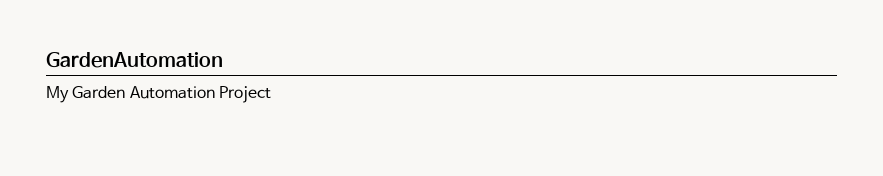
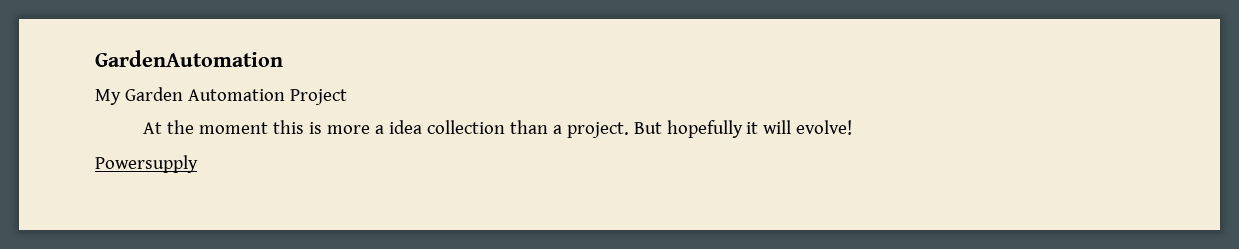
+ At the moment this is more a idea collection than a project. But hopefully it will evolve!
+ Powersupply

